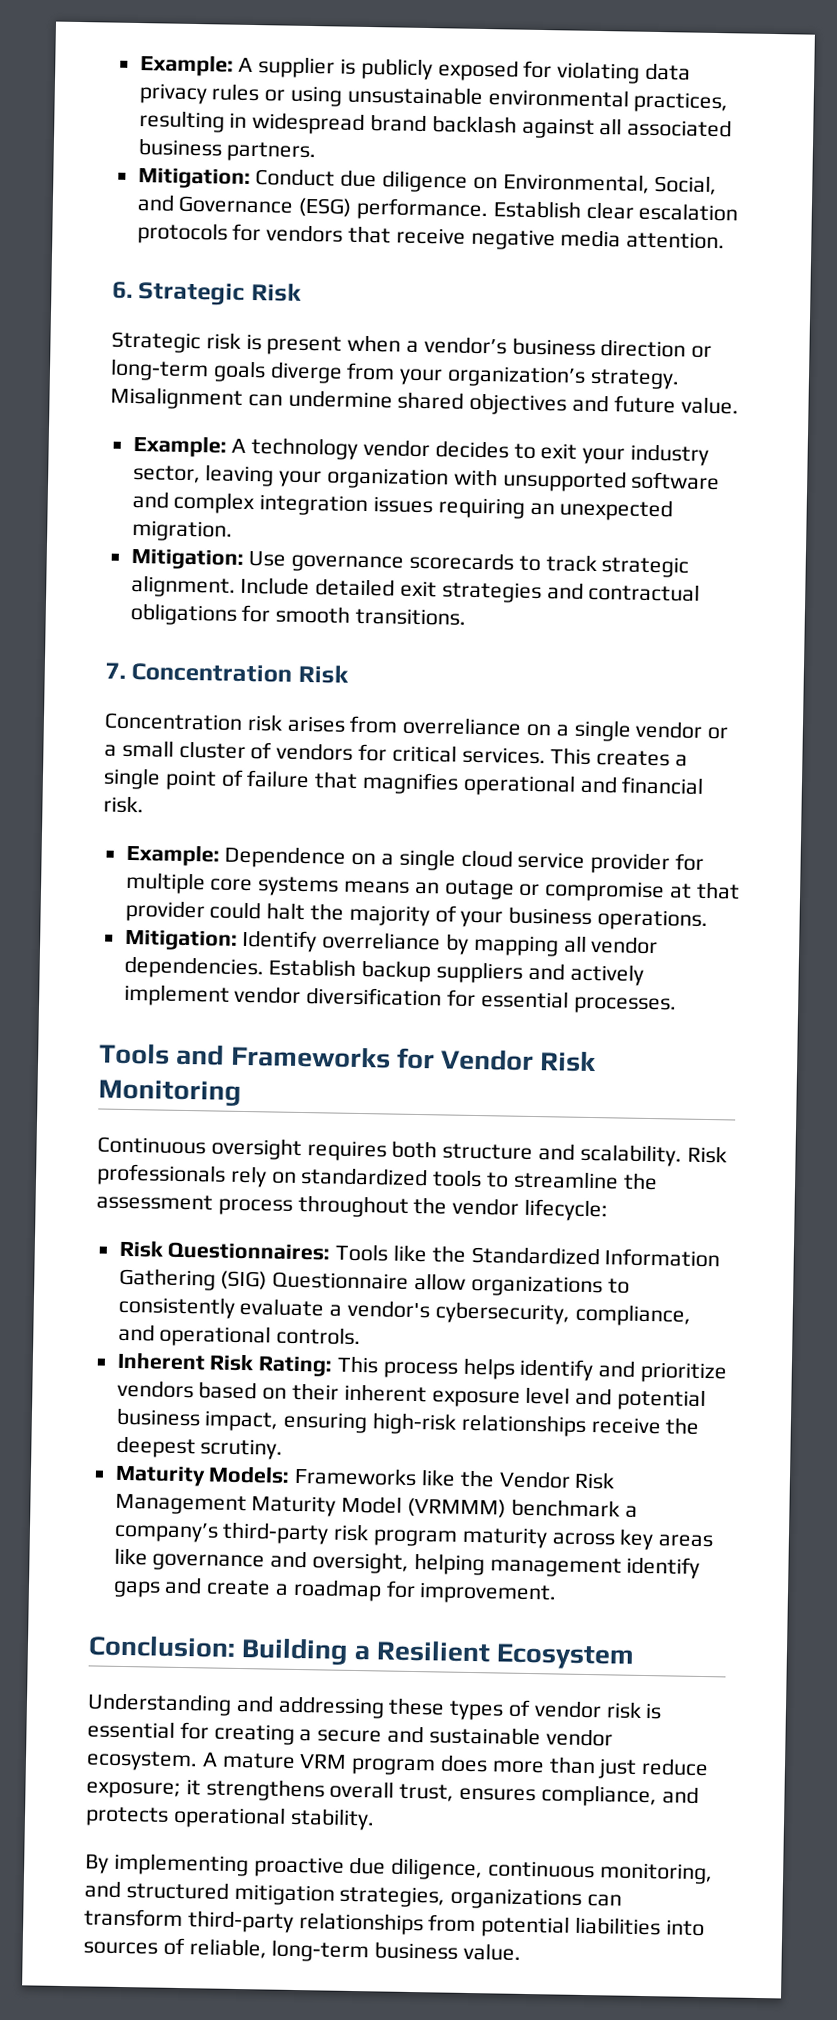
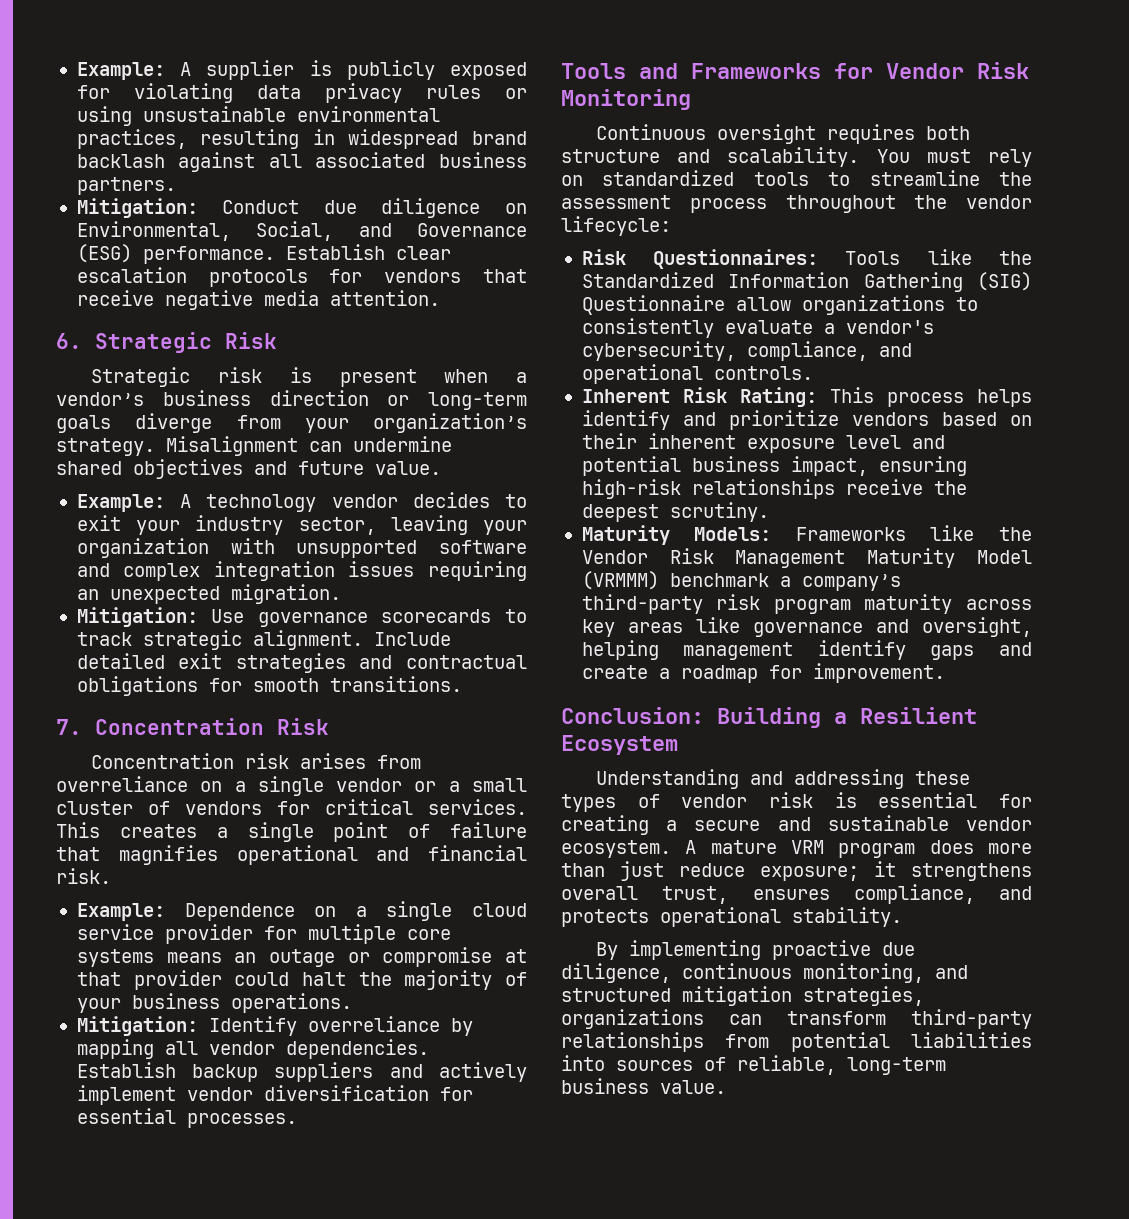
- Risk professionals rely on standardized tools to streamline the assessment process throughout the vendor lifecycle:
+ You must rely on standardized tools to streamline the assessment process throughout the vendor lifecycle:

